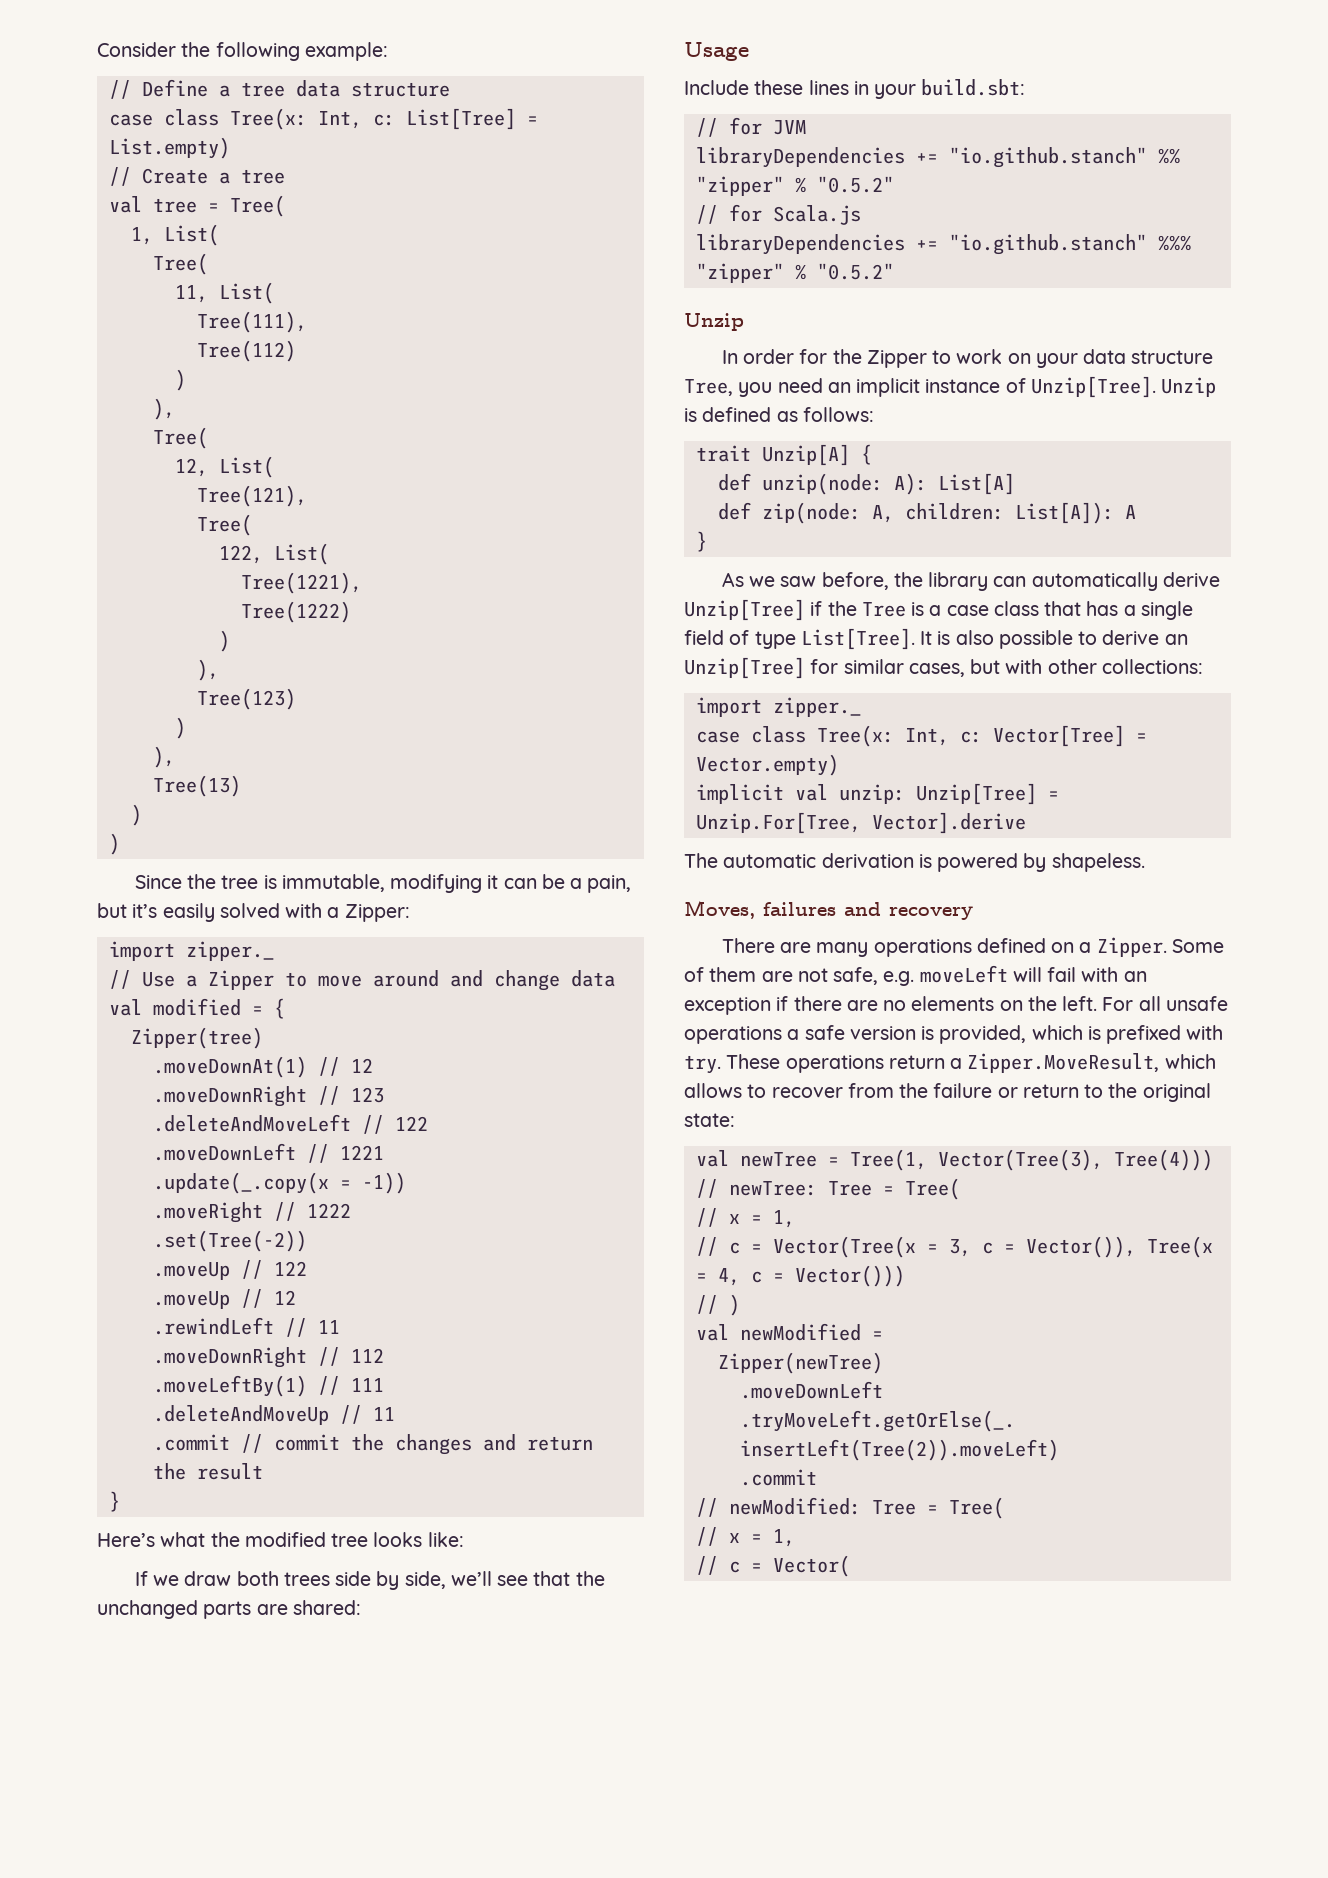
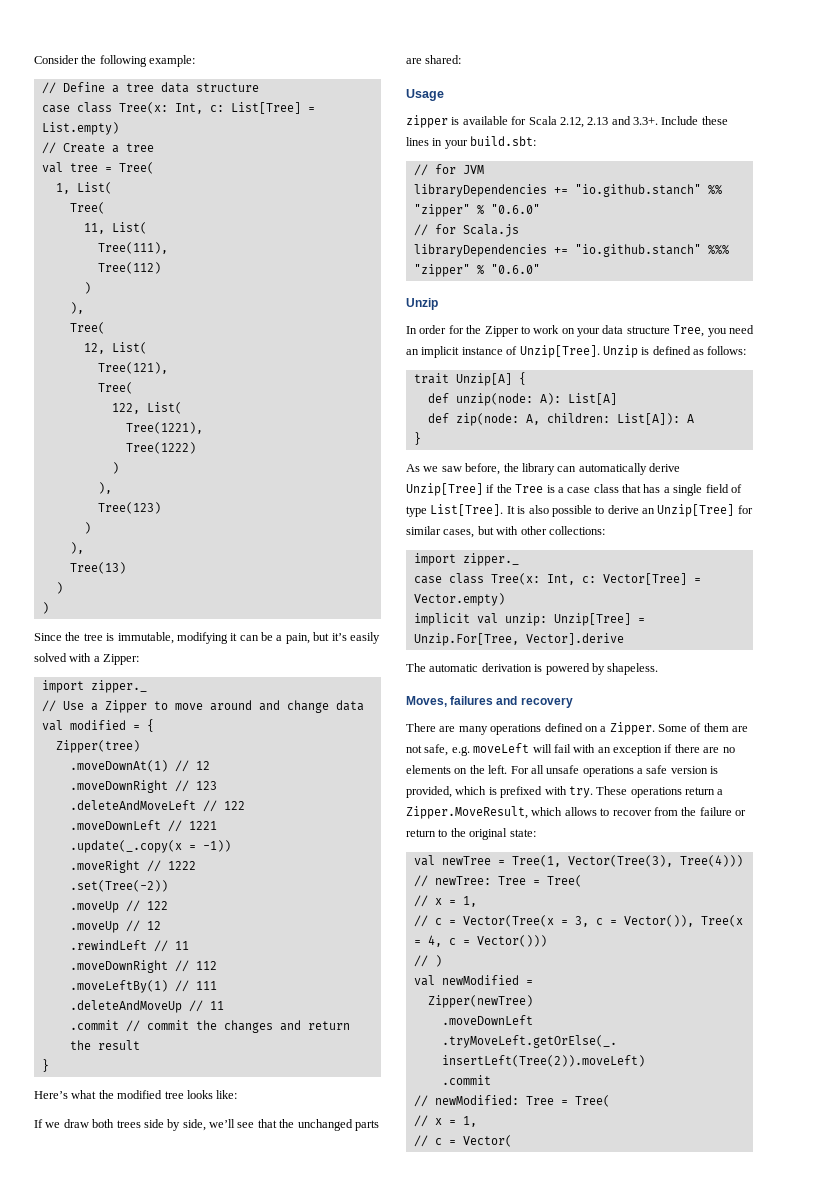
- Include these lines in your build.sbt:
+ zipper is available for Scala 2.12, 2.13 and 3.3+. Include these lines in your build.sbt:
- libraryDependencies += "io.github.stanch" %% "zipper" % "0.5.2"
+ libraryDependencies += "io.github.stanch" %% "zipper" % "0.6.0"
- libraryDependencies += "io.github.stanch" %%% "zipper" % "0.5.2"
+ libraryDependencies += "io.github.stanch" %%% "zipper" % "0.6.0"

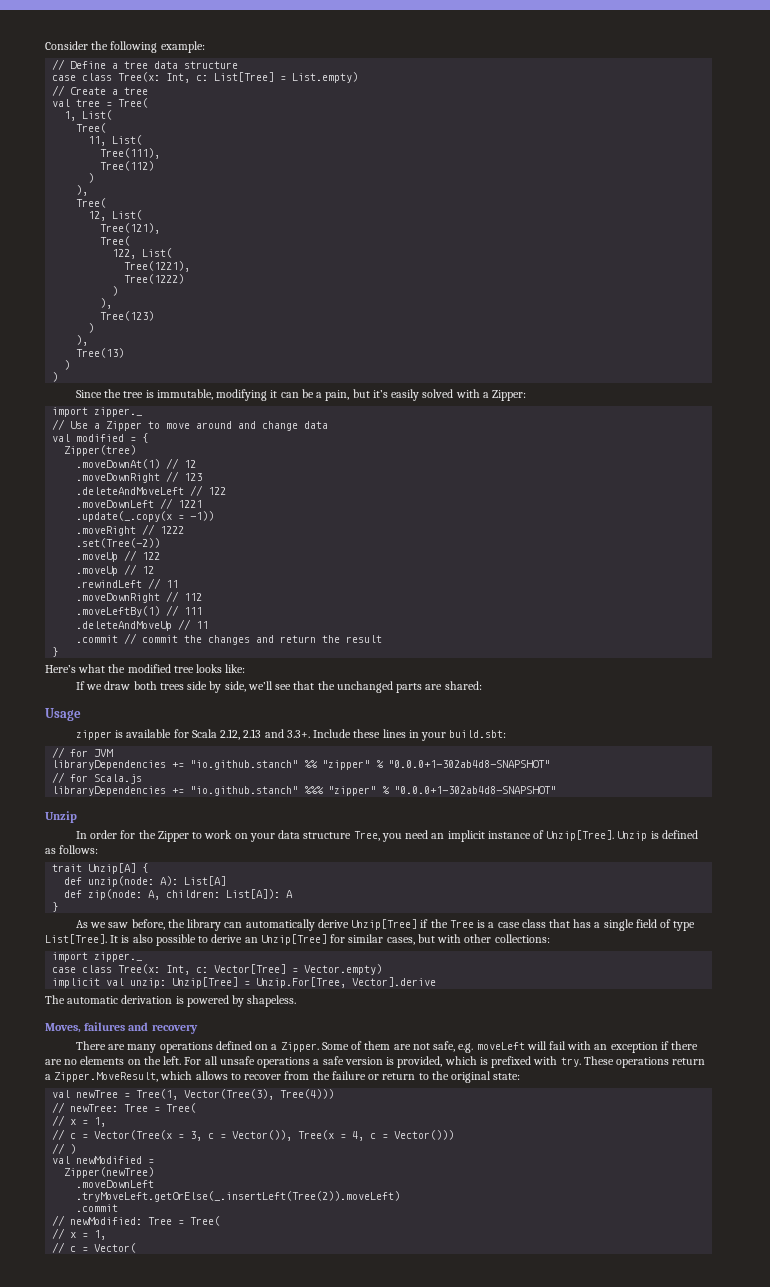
- libraryDependencies += "io.github.stanch" %% "zipper" % "0.6.0"
+ libraryDependencies += "io.github.stanch" %% "zipper" % "0.0.0+1-302ab4d8-SNAPSHOT"
- libraryDependencies += "io.github.stanch" %%% "zipper" % "0.6.0"
+ libraryDependencies += "io.github.stanch" %%% "zipper" % "0.0.0+1-302ab4d8-SNAPSHOT"

